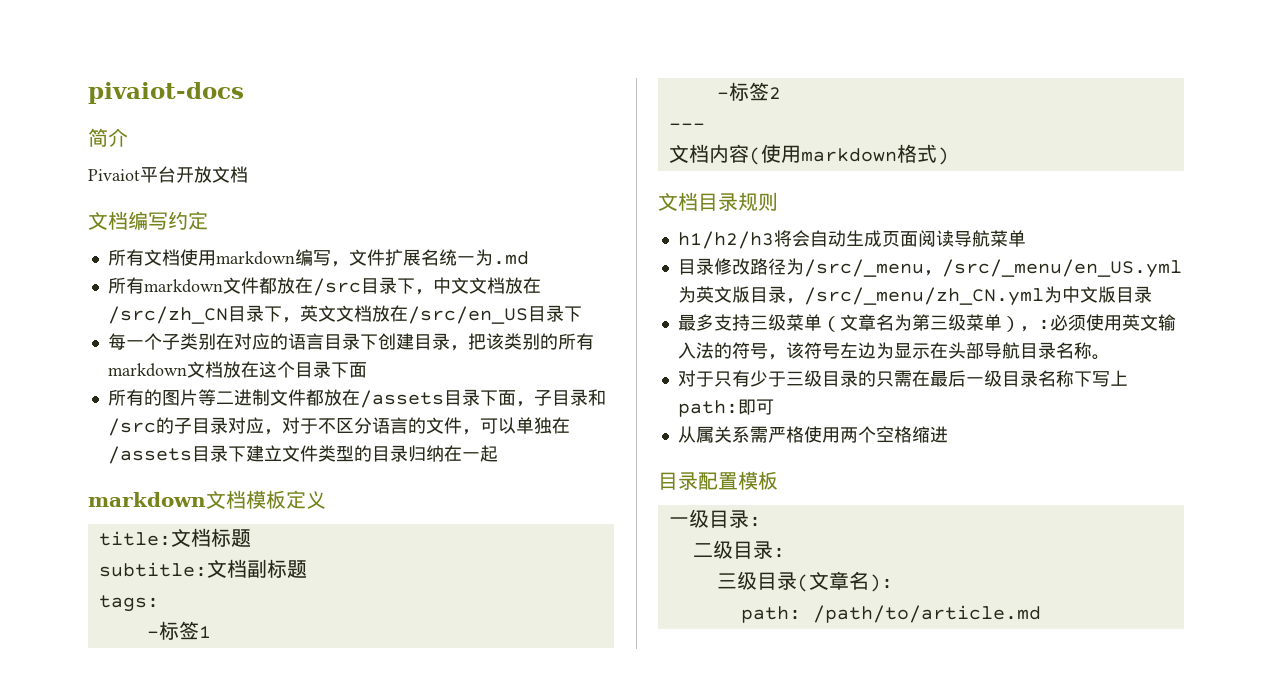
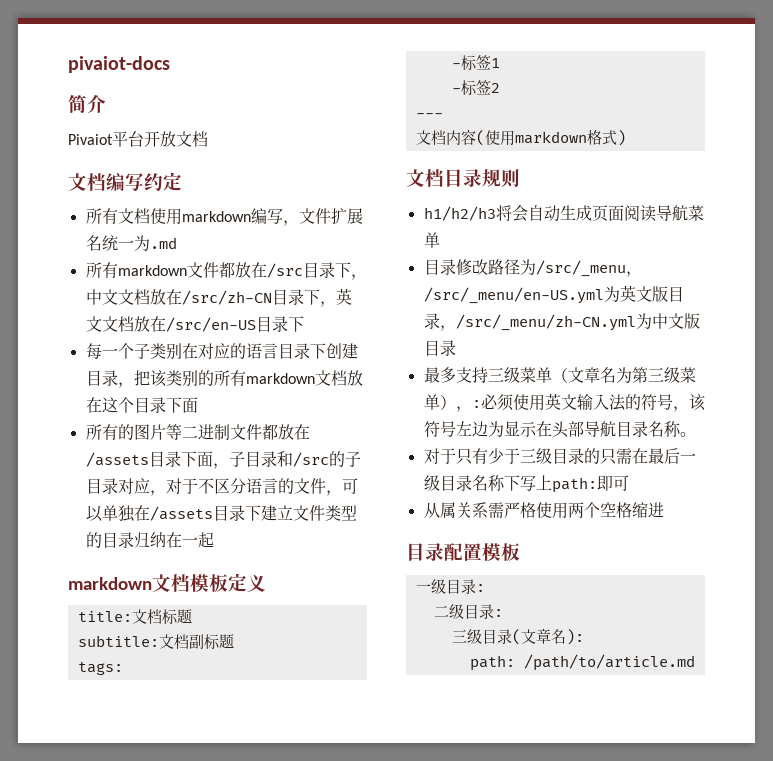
- 所有markdown文件都放在/src目录下，中文文档放在/src/zh_CN目录下，英文文档放在/src/en_US目录下
+ 所有markdown文件都放在/src目录下，中文文档放在/src/zh-CN目录下，英文文档放在/src/en-US目录下
- 目录修改路径为/src/_menu，/src/_menu/en_US.yml为英文版目录，/src/_menu/zh_CN.yml为中文版目录
+ 目录修改路径为/src/_menu，/src/_menu/en-US.yml为英文版目录，/src/_menu/zh-CN.yml为中文版目录

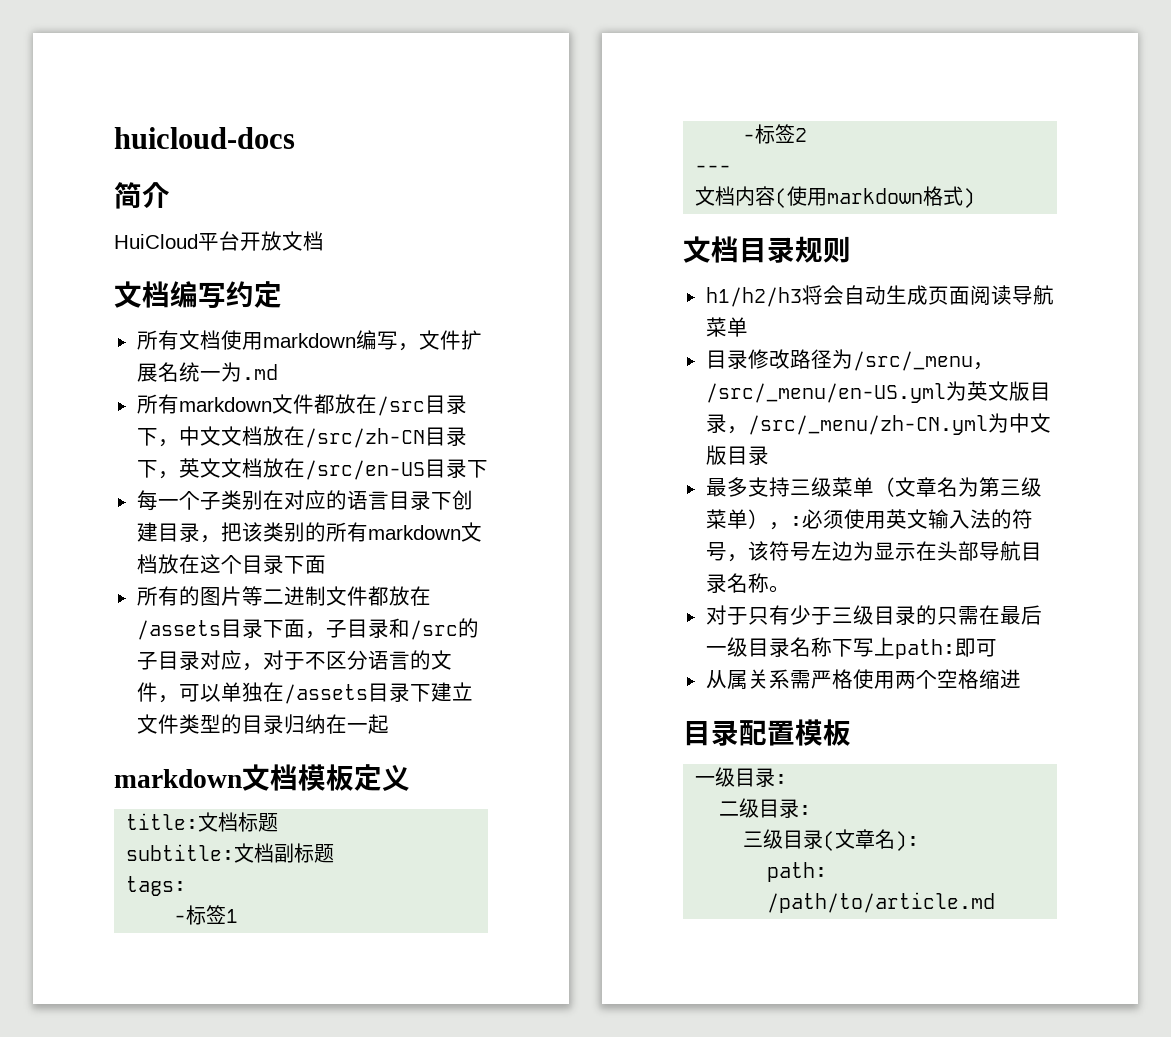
- pivaiot-docs
+ huicloud-docs
- Pivaiot平台开放文档
+ HuiCloud平台开放文档

